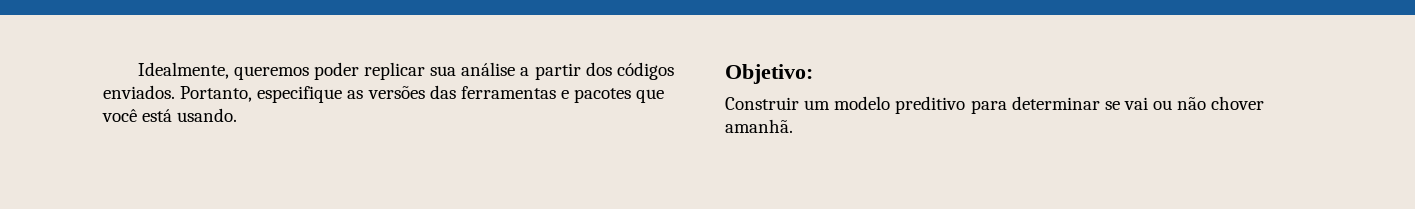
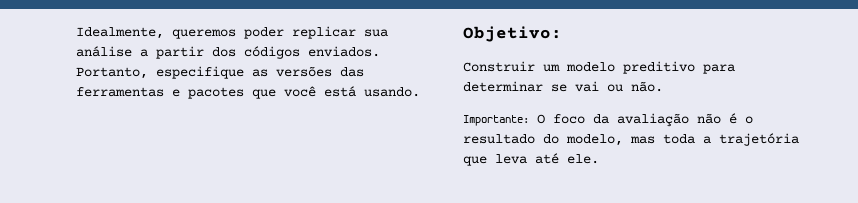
- Construir um modelo preditivo para determinar se vai ou não chover amanhã.
+ Construir um modelo preditivo para determinar se vai ou não.
+ Importante: O foco da avaliação não é o resultado do modelo, mas toda a trajetória que leva até ele.

